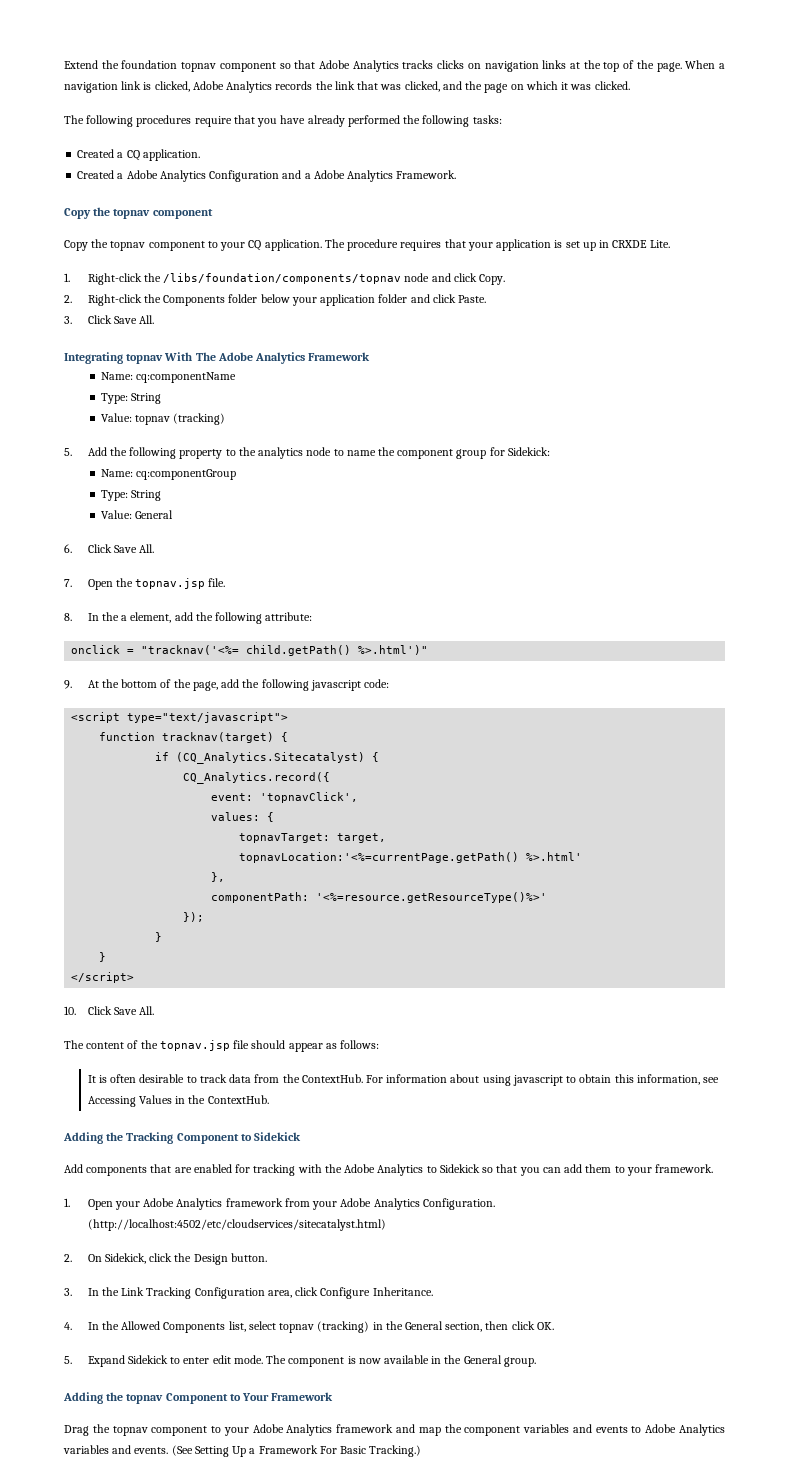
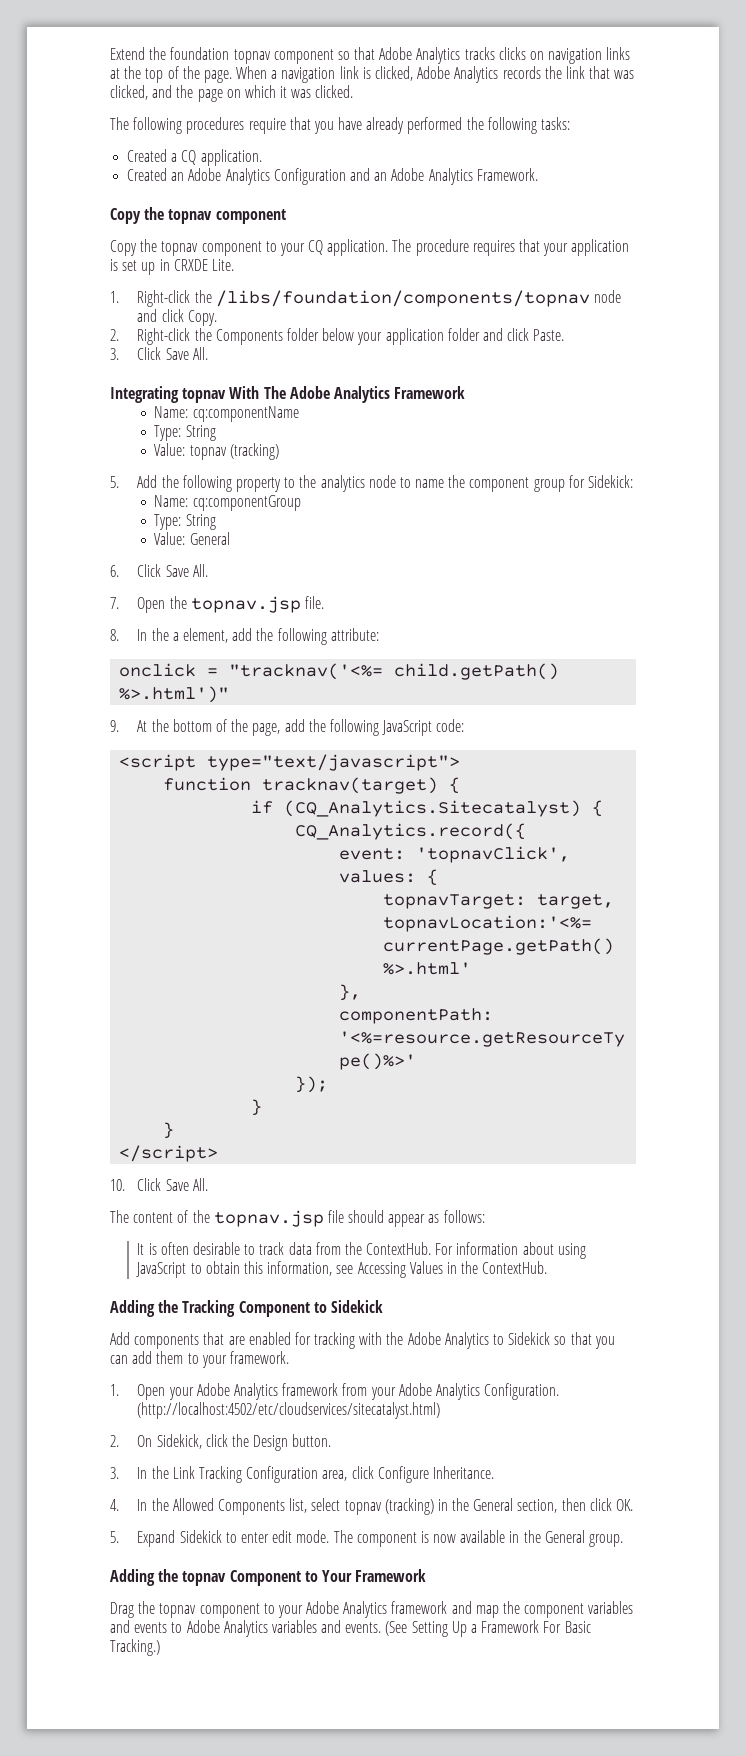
- Created a Adobe Analytics Configuration and a Adobe Analytics Framework.
+ Created an Adobe Analytics Configuration and an Adobe Analytics Framework.
- 9. At the bottom of the page, add the following javascript code:
+ 9. At the bottom of the page, add the following JavaScript code:
- For information about using javascript to obtain this information, see Accessing Values in the ContextHub.
+ For information about using JavaScript to obtain this information, see Accessing Values in the ContextHub.

